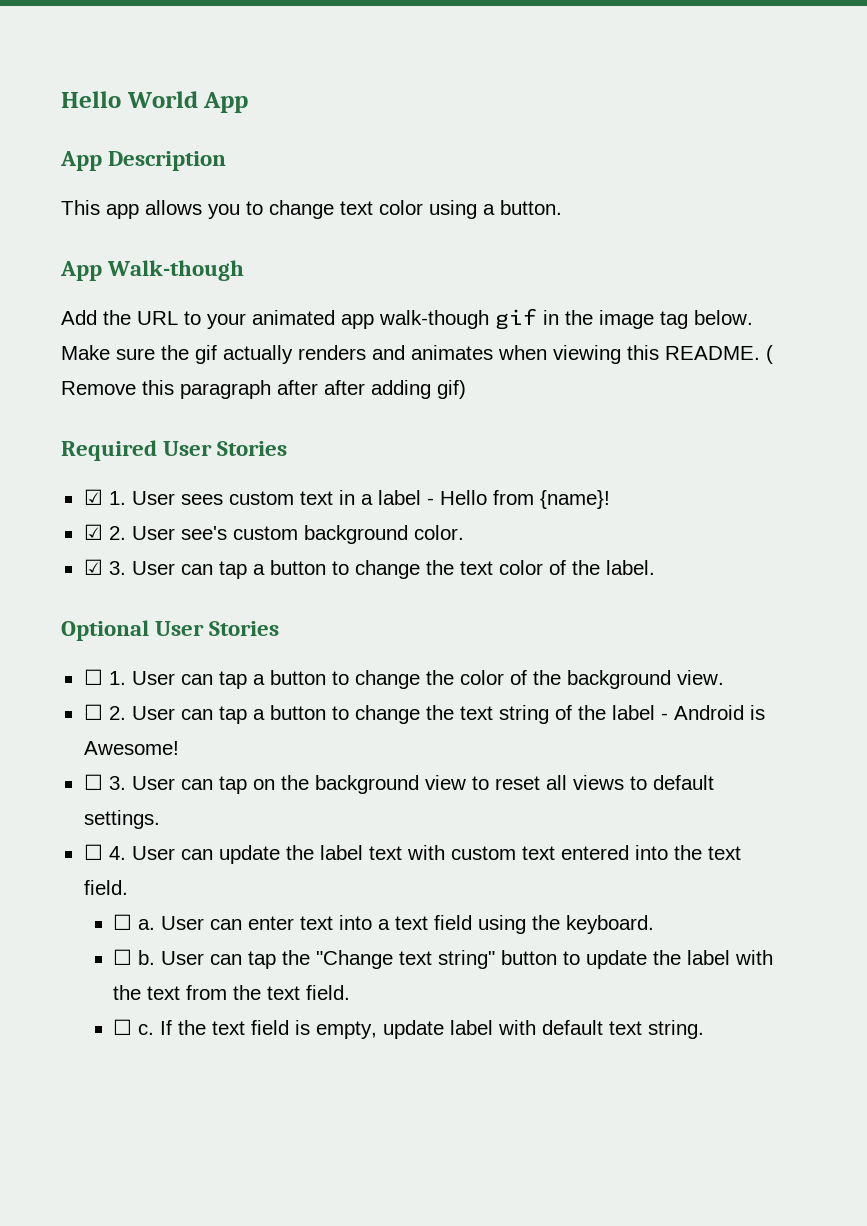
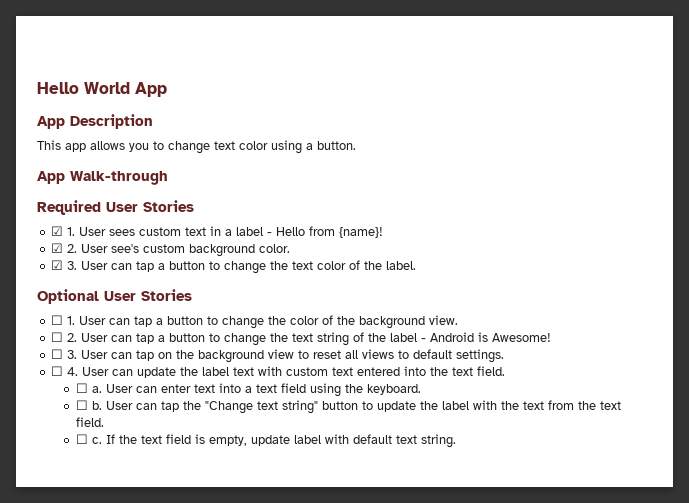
- App Walk-though
- Add the URL to your animated app walk-though gif in the image tag below. Make sure the gif actually renders and animates when viewing this README. ( Remove this paragraph after after adding gif)
+ App Walk-through

